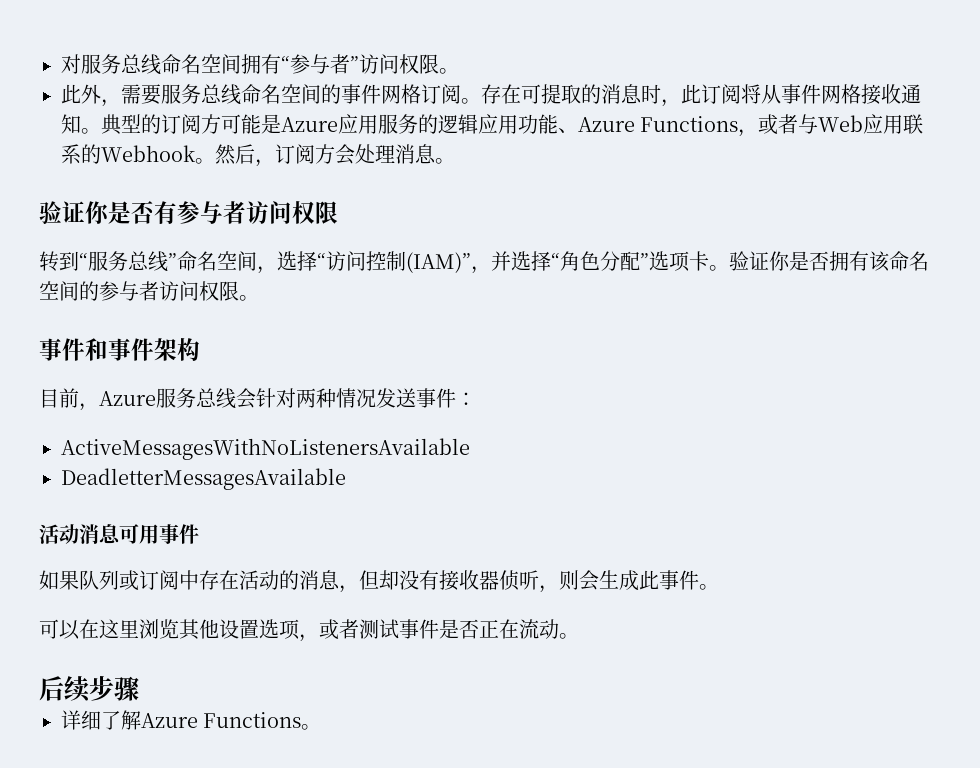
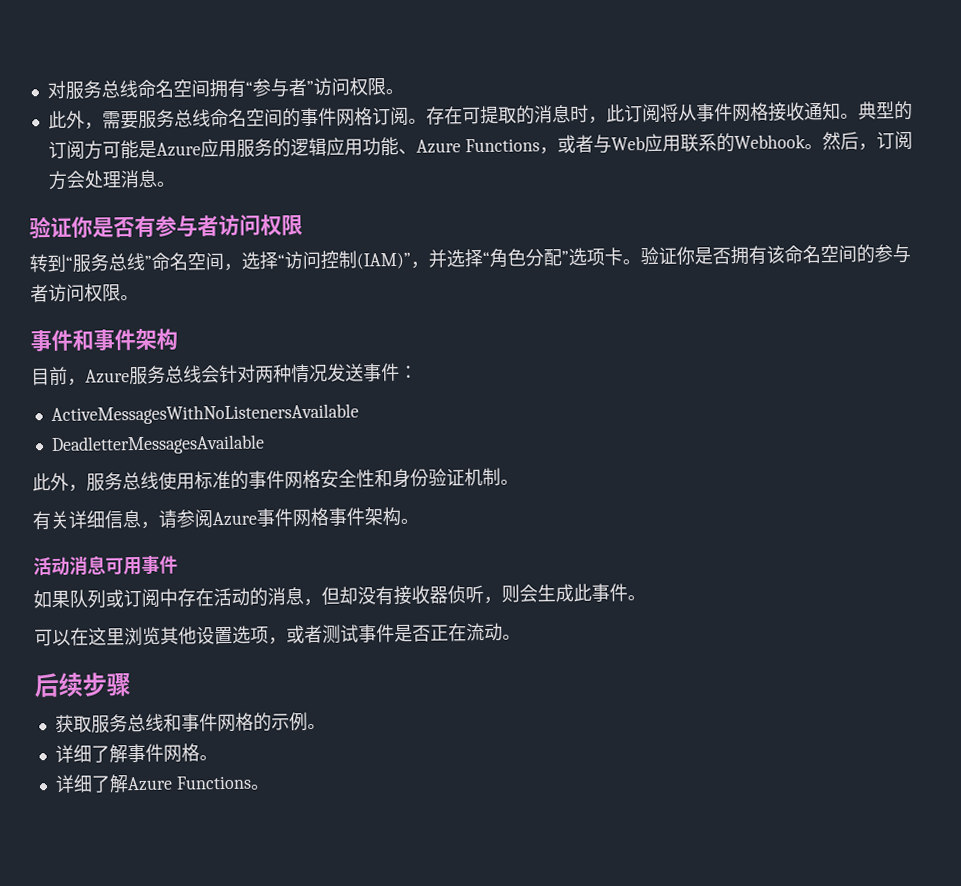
+ 此外，服务总线使用标准的事件网格安全性和身份验证机制。
+ 有关详细信息，请参阅Azure事件网格事件架构。
+ 获取服务总线和事件网格的示例。
+ 详细了解事件网格。

